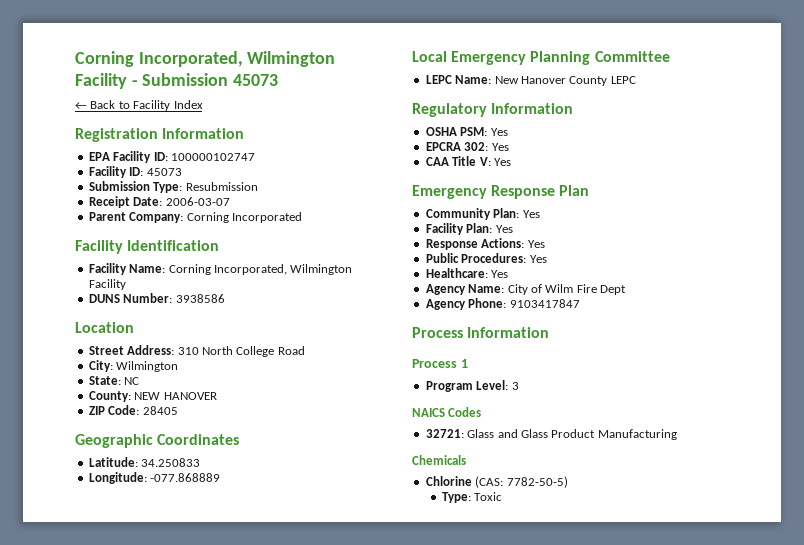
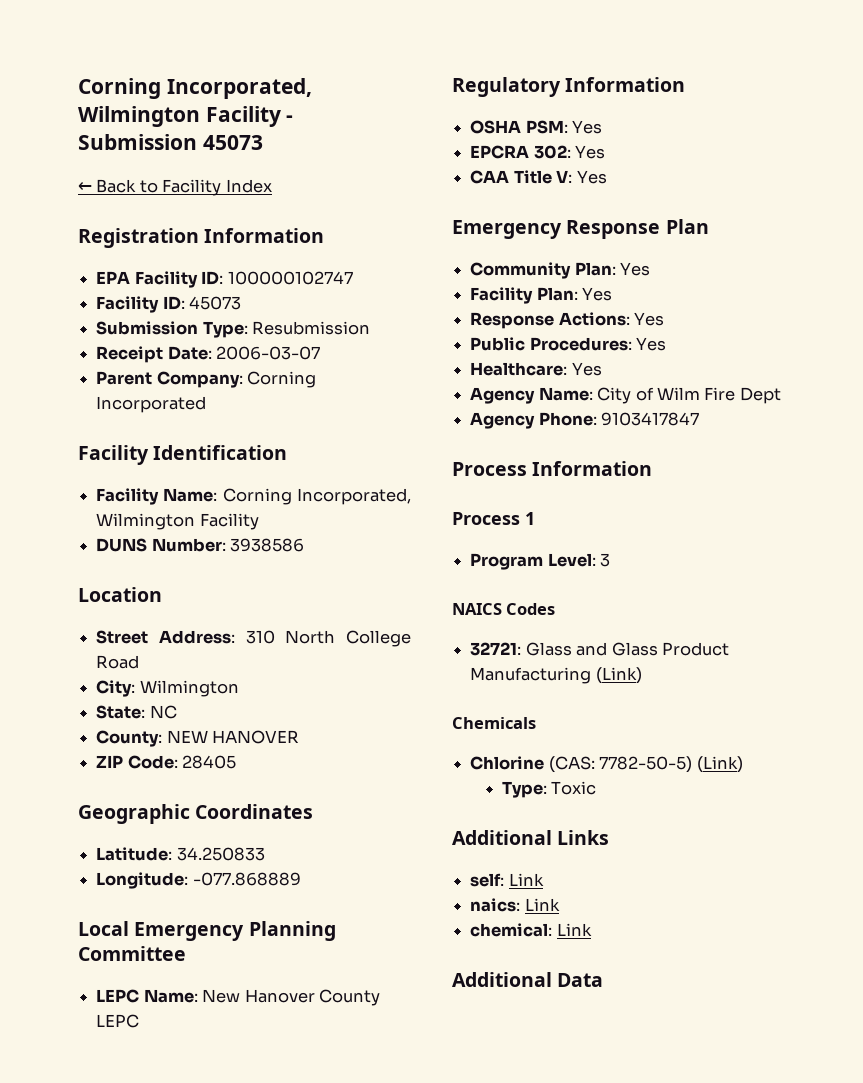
- 32721: Glass and Glass Product Manufacturing
+ 32721: Glass and Glass Product Manufacturing (Link)
- Chlorine (CAS: 7782-50-5)
+ Chlorine (CAS: 7782-50-5) (Link)
+ Additional Links
+ self: Link
+ naics: Link
+ chemical: Link
+ Additional Data

